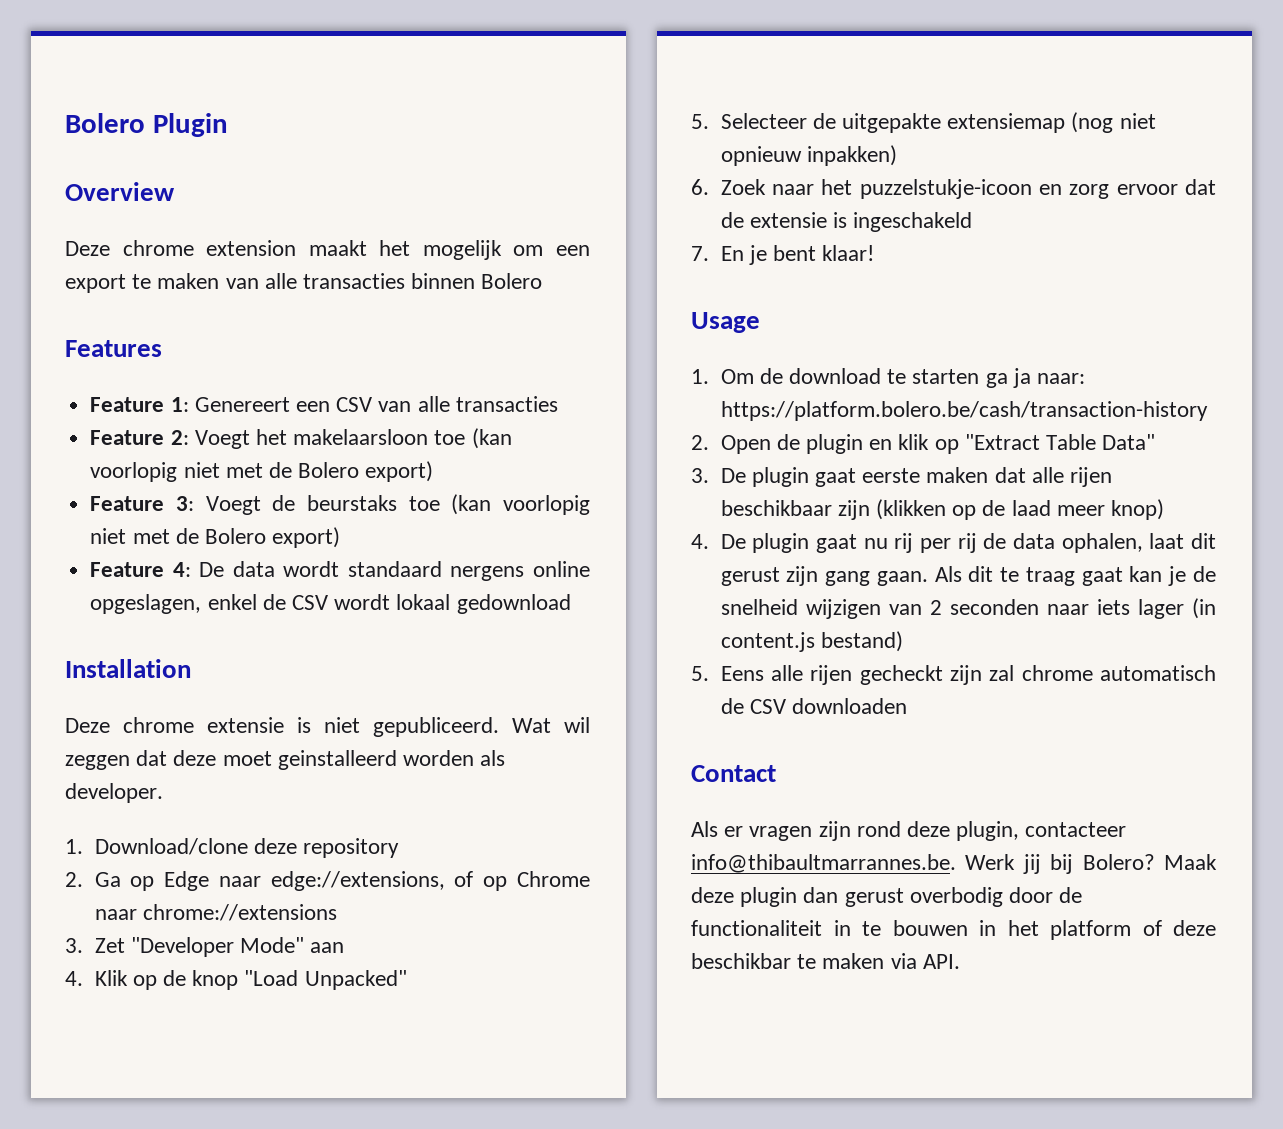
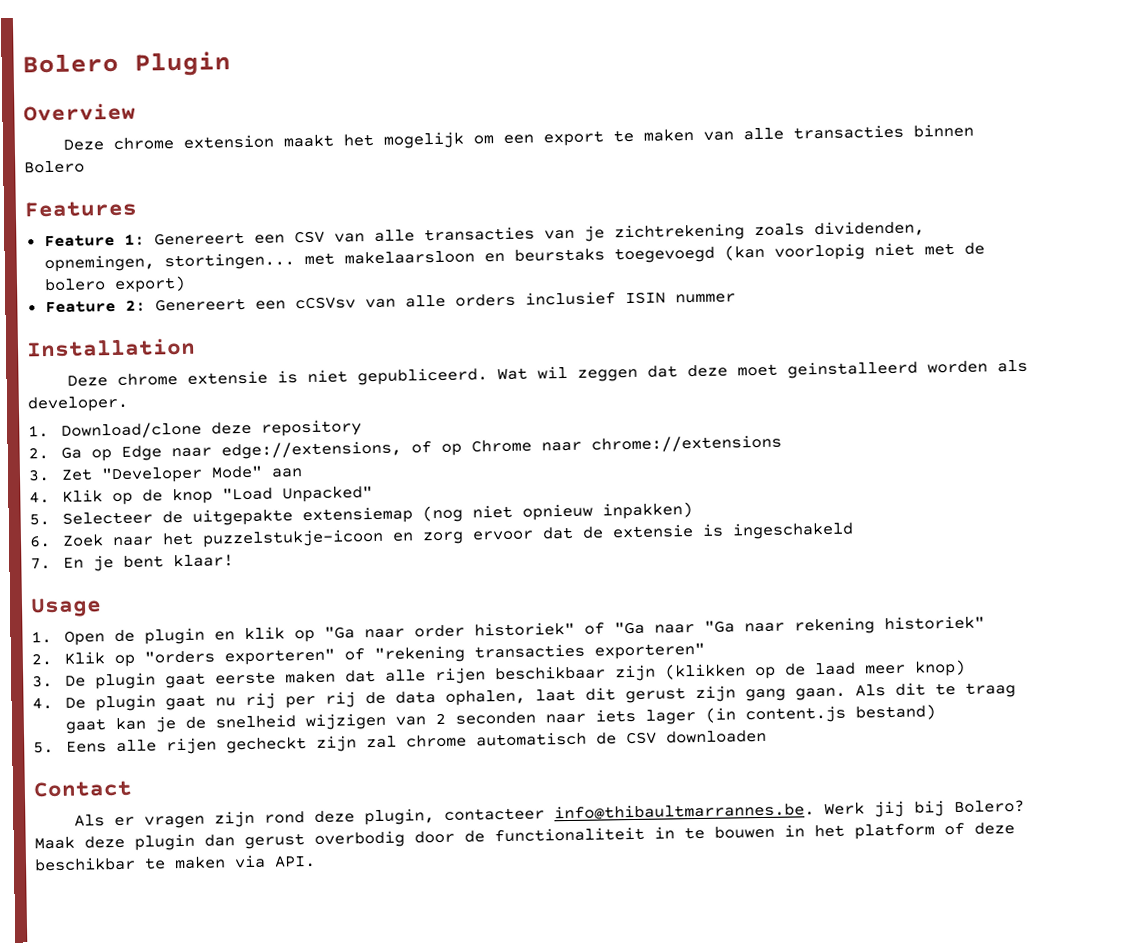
- Feature 1: Genereert een CSV van alle transacties
- Feature 2: Voegt het makelaarsloon toe (kan voorlopig niet met de Bolero export)
- Feature 3: Voegt de beurstaks toe (kan voorlopig niet met de Bolero export)
- Feature 4: De data wordt standaard nergens online opgeslagen, enkel de CSV wordt lokaal gedownload
+ Feature 1: Genereert een CSV van alle transacties van je zichtrekening zoals dividenden, opnemingen, stortingen... met makelaarsloon en beurstaks toegevoegd (kan voorlopig niet met de bolero export)
+ Feature 2: Genereert een cCSVsv van alle orders inclusief ISIN nummer
- 1. Om de download te starten ga ja naar: https://platform.bolero.be/cash/transaction-history
- 2. Open de plugin en klik op "Extract Table Data"
+ 1. Open de plugin en klik op "Ga naar order historiek" of "Ga naar "Ga naar rekening historiek"
+ 2. Klik op "orders exporteren" of "rekening transacties exporteren"

